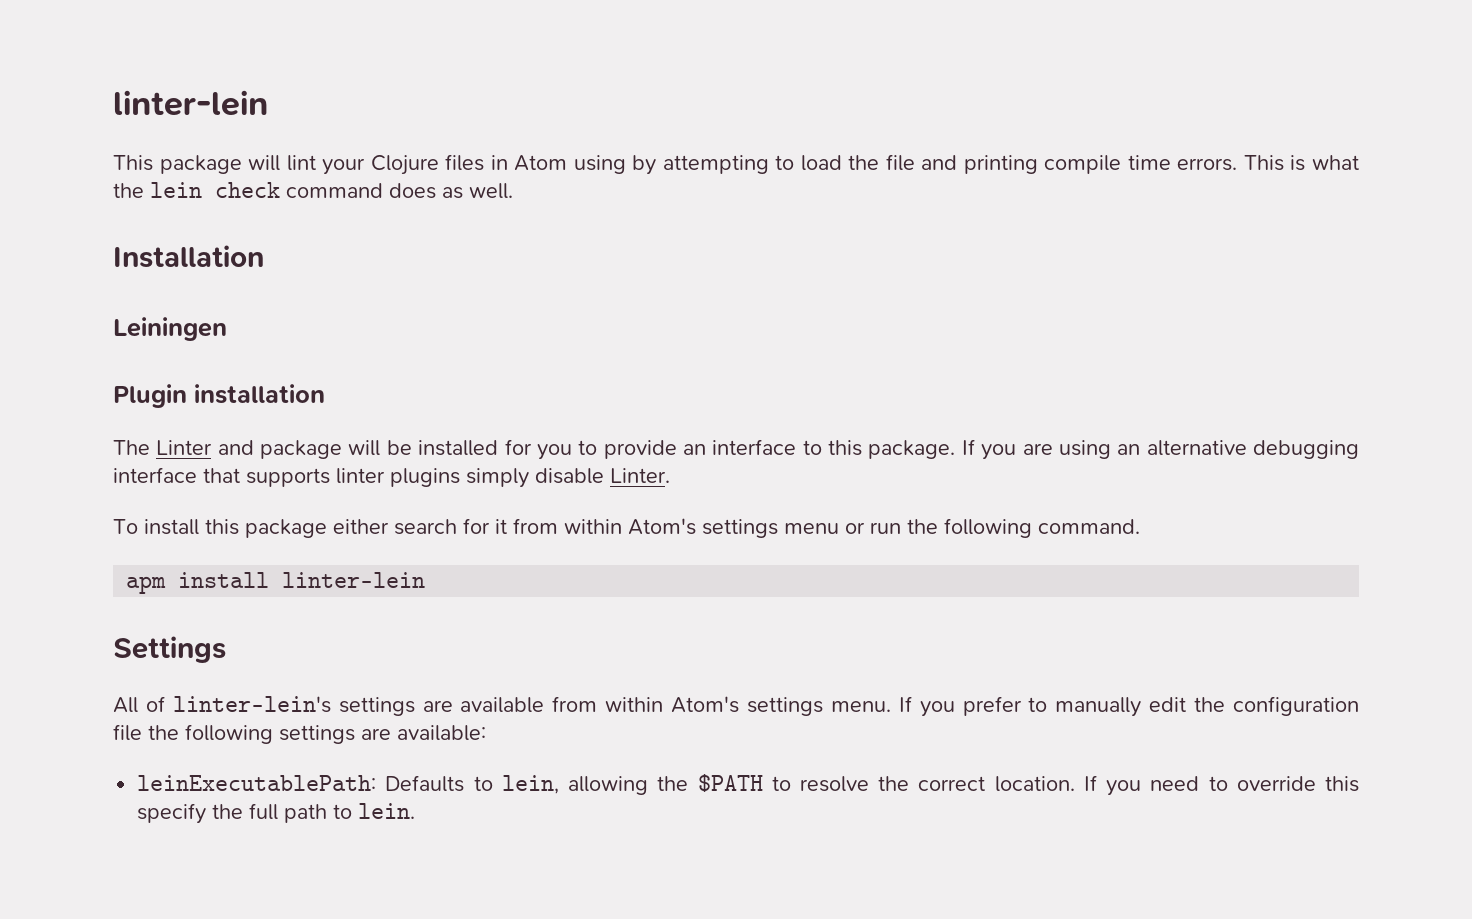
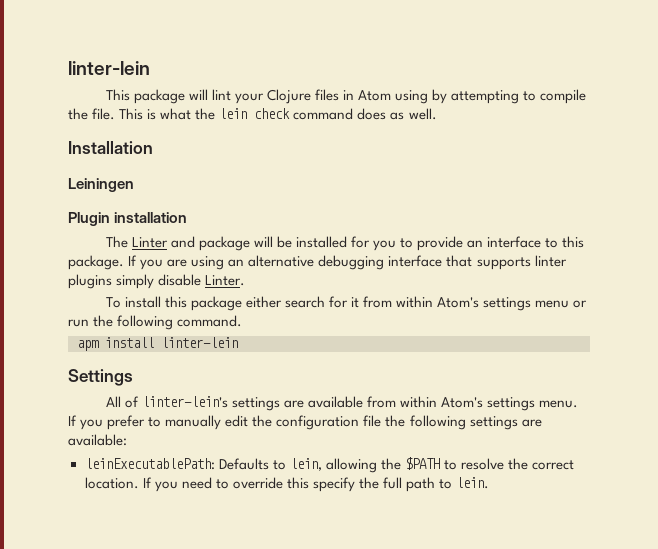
- This package will lint your Clojure files in Atom using by attempting to load the file and printing compile time errors.
+ This package will lint your Clojure files in Atom using by attempting to compile the file.

